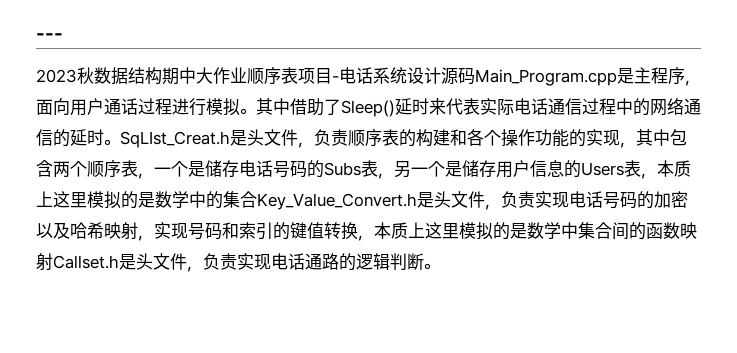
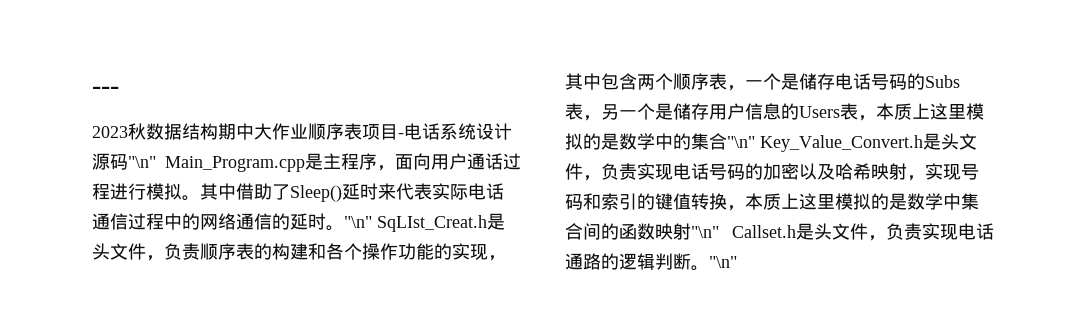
- 2023秋数据结构期中大作业顺序表项目-电话系统设计源码Main_Program.cpp是主程序，面向用户通话过程进行模拟。
+ 2023秋数据结构期中大作业顺序表项目-电话系统设计源码"\n" Main_Program.cpp是主程序，面向用户通话过程进行模拟。
- SqLIst_Creat.h是头文件，负责顺序表的构建和各个操作功能的实现，其中包含两个顺序表，一个是储存电话号码的Subs表，另一个是储存用户信息的Users表，本质上这里模拟的是数学中的集合Key_Value_Convert.h是头文件，负责实现电话号码的加密以及哈希映射，实现号码和索引的键值转换，本质上这里模拟的是数学中集合间的函数映射Callset.h是头文件，负责实现电话通路的逻辑判断。
+ "\n" SqLIst_Creat.h是头文件，负责顺序表的构建和各个操作功能的实现，其中包含两个顺序表，一个是储存电话号码的Subs表，另一个是储存用户信息的Users表，本质上这里模拟的是数学中的集合"\n" Key_Value_Convert.h是头文件，负责实现电话号码的加密以及哈希映射，实现号码和索引的键值转换，本质上这里模拟的是数学中集合间的函数映射"\n" Callset.h是头文件，负责实现电话通路的逻辑判断。"\n"

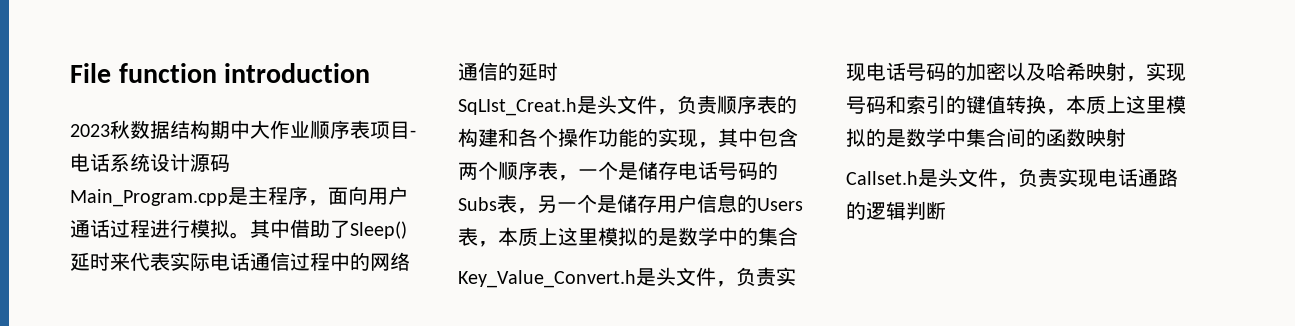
- ---
+ File function introduction
- 2023秋数据结构期中大作业顺序表项目-电话系统设计源码"\n" Main_Program.cpp是主程序，面向用户通话过程进行模拟。
+ 2023秋数据结构期中大作业顺序表项目-电话系统设计源码
+ Main_Program.cpp是主程序，面向用户通话过程进行模拟。
- 其中借助了Sleep()延时来代表实际电话通信过程中的网络通信的延时。"\n" SqLIst_Creat.h是头文件，负责顺序表的构建和各个操作功能的实现，其中包含两个顺序表，一个是储存电话号码的Subs表，另一个是储存用户信息的Users表，本质上这里模拟的是数学中的集合"\n" Key_Value_Convert.h是头文件，负责实现电话号码的加密以及哈希映射，实现号码和索引的键值转换，本质上这里模拟的是数学中集合间的函数映射"\n" Callset.h是头文件，负责实现电话通路的逻辑判断。"\n"
+ 其中借助了Sleep()延时来代表实际电话通信过程中的网络通信的延时
+ SqLIst_Creat.h是头文件，负责顺序表的构建和各个操作功能的实现，其中包含两个顺序表，一个是储存电话号码的Subs表，另一个是储存用户信息的Users表，本质上这里模拟的是数学中的集合
+ Key_Value_Convert.h是头文件，负责实现电话号码的加密以及哈希映射，实现号码和索引的键值转换，本质上这里模拟的是数学中集合间的函数映射
+ Callset.h是头文件，负责实现电话通路的逻辑判断

